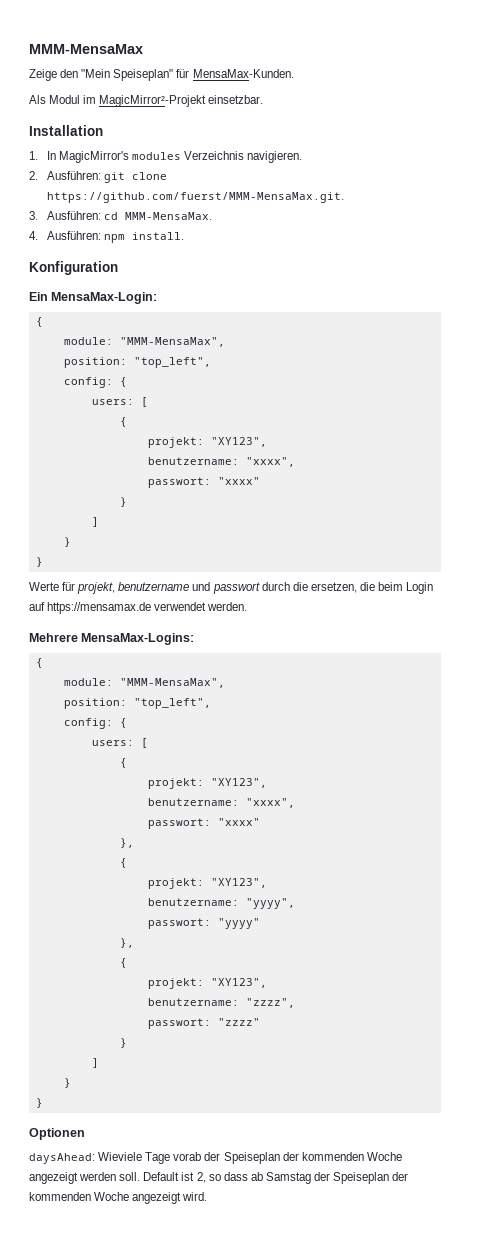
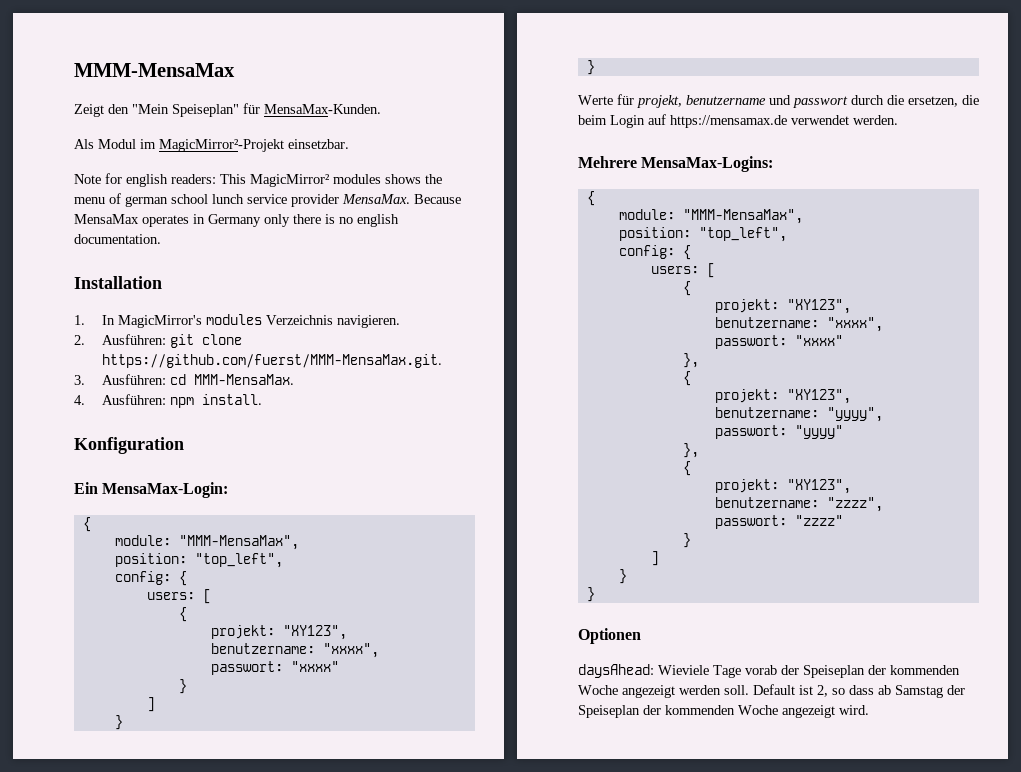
- Zeige den "Mein Speiseplan" für MensaMax-Kunden.
+ Zeigt den "Mein Speiseplan" für MensaMax-Kunden.
+ Note for english readers: This MagicMirror² modules shows the menu of german school lunch service provider MensaMax. Because MensaMax operates in Germany only there is no english documentation.

